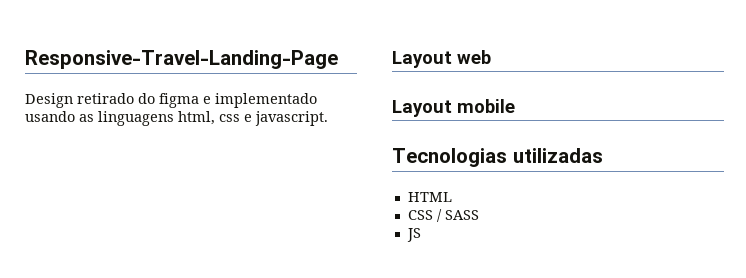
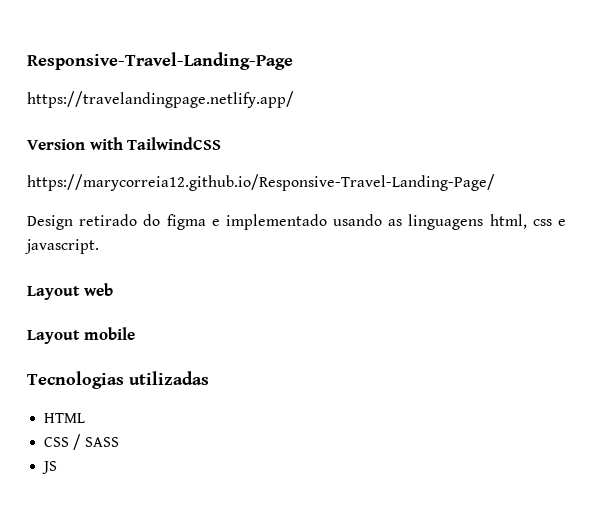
+ https://travelandingpage.netlify.app/
+ Version with TailwindCSS
+ https://marycorreia12.github.io/Responsive-Travel-Landing-Page/

